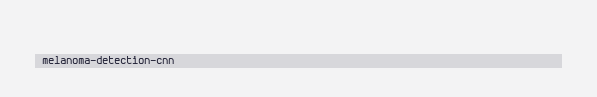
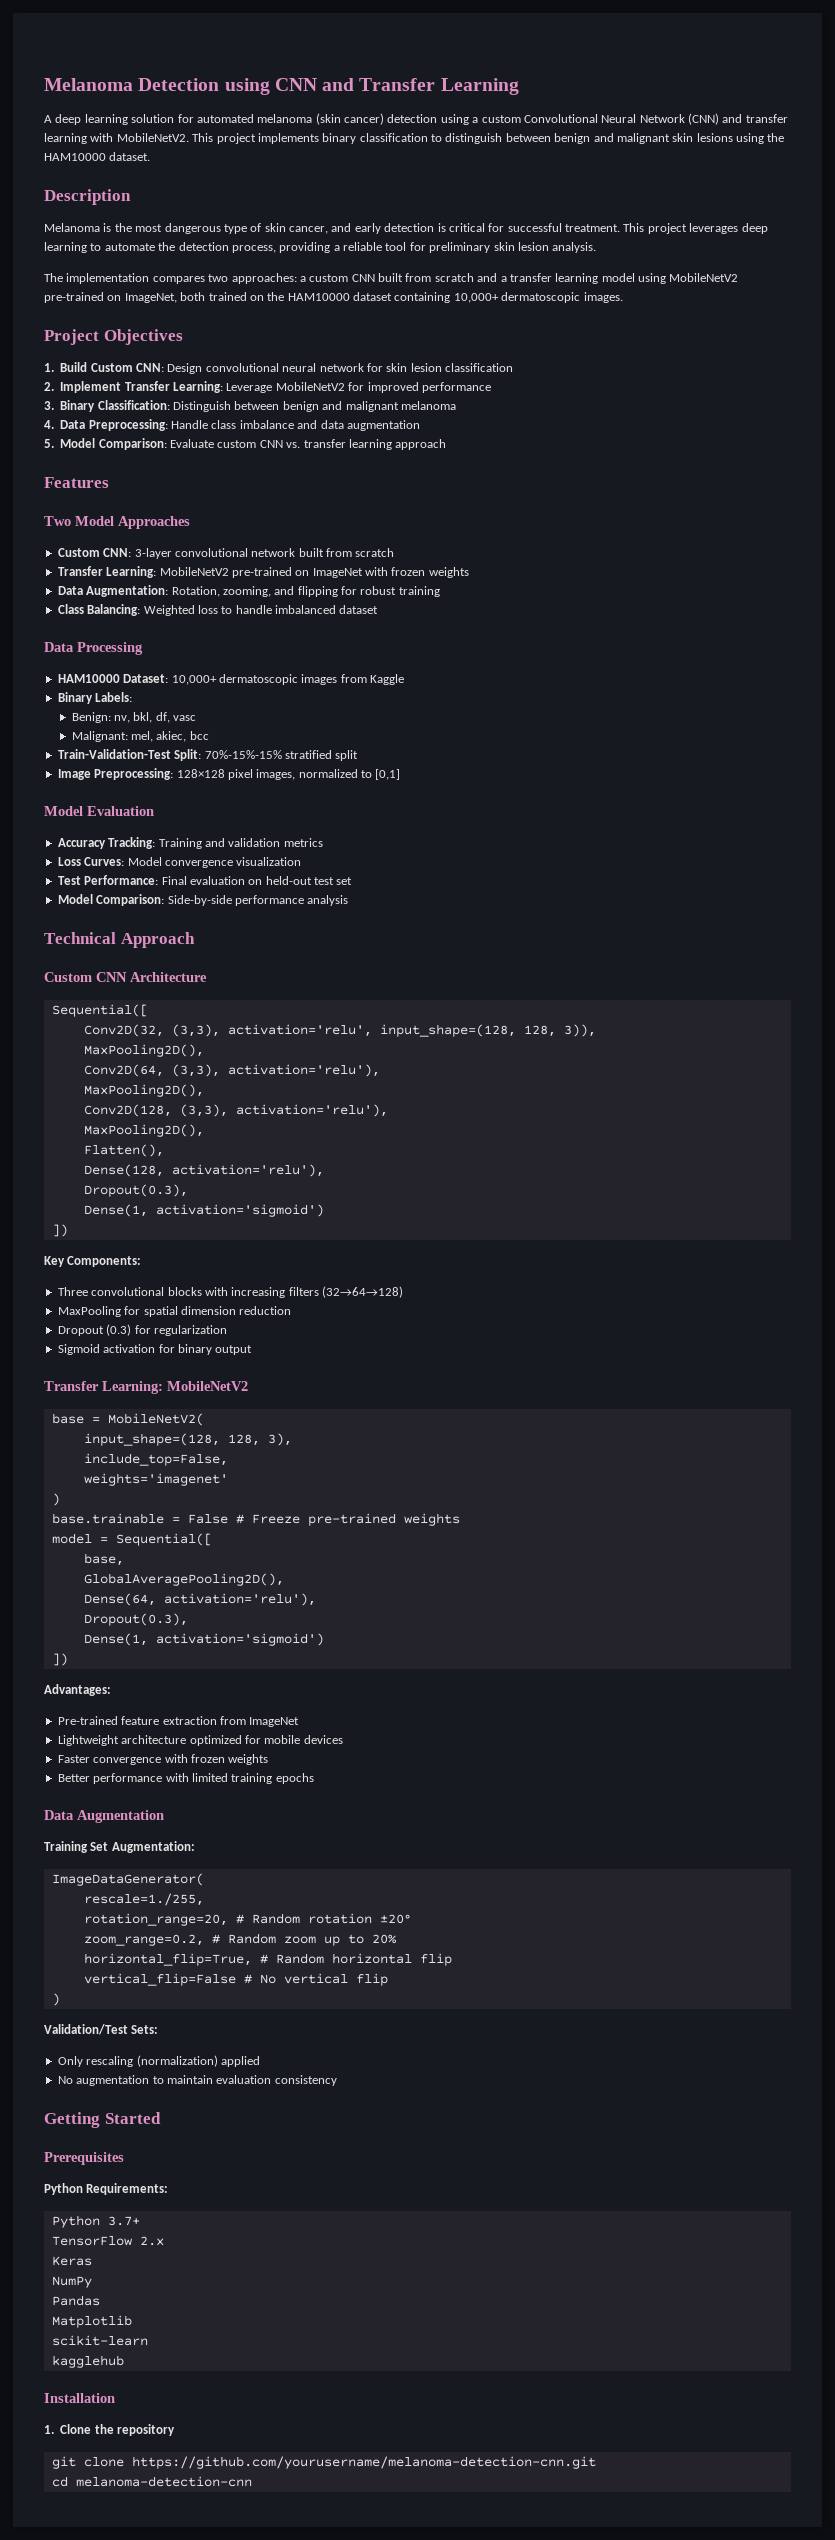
- melanoma-detection-cnn
+ Melanoma Detection using CNN and Transfer Learning
+ A deep learning solution for automated melanoma (skin cancer) detection using a custom Convolutional Neural Network (CNN) and transfer learning with MobileNetV2. This project implements binary classification to distinguish between benign and malignant skin lesions using the HAM10000 dataset.
+ Description
+ Melanoma is the most dangerous type of skin cancer, and early detection is critical for successful treatment. This project leverages deep learning to automate the detection process, providing a reliable tool for preliminary skin lesion analysis.
+ The implementation compares two approaches: a custom CNN built from scratch and a transfer learning model using MobileNetV2 pre-trained on ImageNet, both trained on the HAM10000 dataset containing 10,000+ dermatoscopic images.
+ Project Objectives
+ 1. Build Custom CNN: Design convolutional neural network for skin lesion classification
+ 2. Implement Transfer Learning: Leverage MobileNetV2 for improved performance
+ 3. Binary Classification: Distinguish between benign and malignant melanoma
+ 4. Data Preprocessing: Handle class imbalance and data augmentation
+ 5. Model Comparison: Evaluate custom CNN vs. transfer learning approach
+ Features
+ Two Model Approaches
+ Custom CNN: 3-layer convolutional network built from scratch
+ Transfer Learning: MobileNetV2 pre-trained on ImageNet with frozen weights
+ Data Augmentation: Rotation, zooming, and flipping for robust training
+ Class Balancing: Weighted loss to handle imbalanced dataset
+ Data Processing
+ HAM10000 Dataset: 10,000+ dermatoscopic images from Kaggle
+ Binary Labels:
+ Benign: nv, bkl, df, vasc
+ Malignant: mel, akiec, bcc
+ Train-Validation-Test Split: 70%-15%-15% stratified split
+ Image Preprocessing: 128×128 pixel images, normalized to [0,1]
+ Model Evaluation
+ Accuracy Tracking: Training and validation metrics
+ Loss Curves: Model convergence visualization
+ Test Performance: Final evaluation on held-out test set
+ Model Comparison: Side-by-side performance analysis
+ Technical Approach
+ Custom CNN Architecture
+ Sequential([
+ Conv2D(32, (3,3), activation='relu', input_shape=(128, 128, 3)),
+ MaxPooling2D(),
+ Conv2D(64, (3,3), activation='relu'),
+ MaxPooling2D(),
+ Conv2D(128, (3,3), activation='relu'),
+ MaxPooling2D(),
+ Flatten(),
+ Dense(128, activation='relu'),
+ Dropout(0.3),
+ Dense(1, activation='sigmoid')
+ ])
+ Key Components:
+ Three convolutional blocks with increasing filters (32→64→128)
+ MaxPooling for spatial dimension reduction
+ Dropout (0.3) for regularization
+ Sigmoid activation for binary output
+ Transfer Learning: MobileNetV2
+ base = MobileNetV2(
+ input_shape=(128, 128, 3),
+ include_top=False,
+ weights='imagenet'
+ )
+ base.trainable = False # Freeze pre-trained weights
+ model = Sequential([
+ base,
+ GlobalAveragePooling2D(),
+ Dense(64, activation='relu'),
+ Dropout(0.3),
+ Dense(1, activation='sigmoid')
+ ])
+ Advantages:
+ Pre-trained feature extraction from ImageNet
+ Lightweight architecture optimized for mobile devices
+ Faster convergence with frozen weights
+ Better performance with limited training epochs
+ Data Augmentation
+ Training Set Augmentation:
+ ImageDataGenerator(
+ rescale=1./255,
+ rotation_range=20, # Random rotation ±20°
+ zoom_range=0.2, # Random zoom up to 20%
+ horizontal_flip=True, # Random horizontal flip
+ vertical_flip=False # No vertical flip
+ )
+ Validation/Test Sets:
+ Only rescaling (normalization) applied
+ No augmentation to maintain evaluation consistency
+ Getting Started
+ Prerequisites
+ Python Requirements:
+ Python 3.7+
+ TensorFlow 2.x
+ Keras
+ NumPy
+ Pandas
+ Matplotlib
+ scikit-learn
+ kagglehub
+ Installation
+ 1. Clone the repository
+ git clone https://github.com/yourusername/melanoma-detection-cnn.git
+ cd melanoma-detection-cnn

